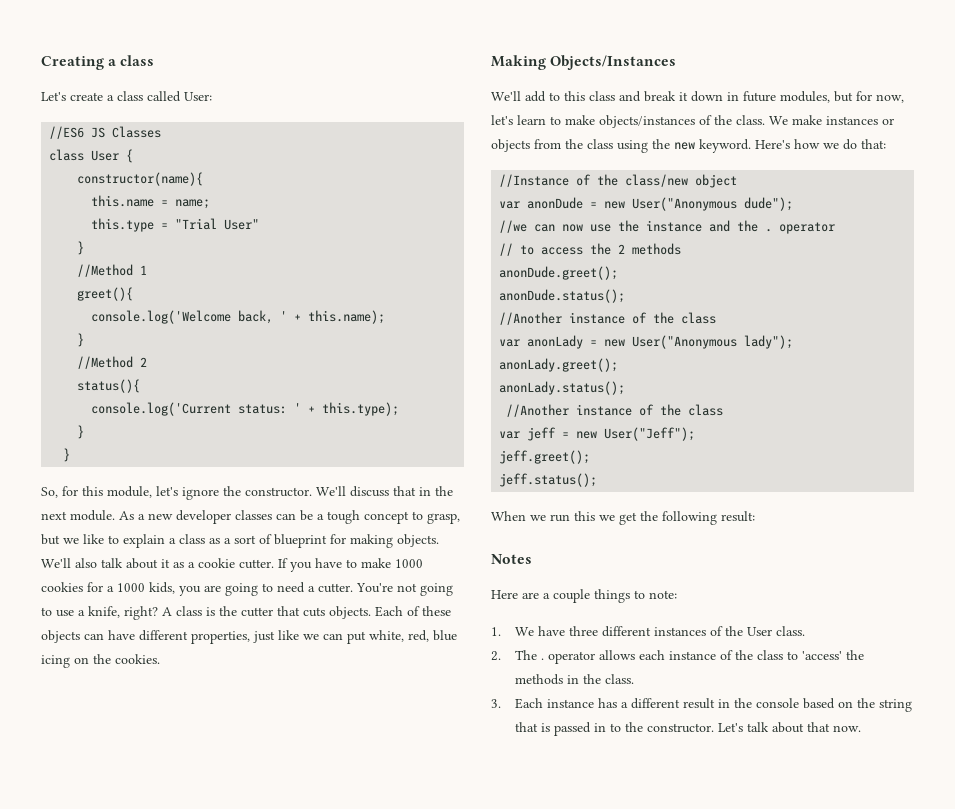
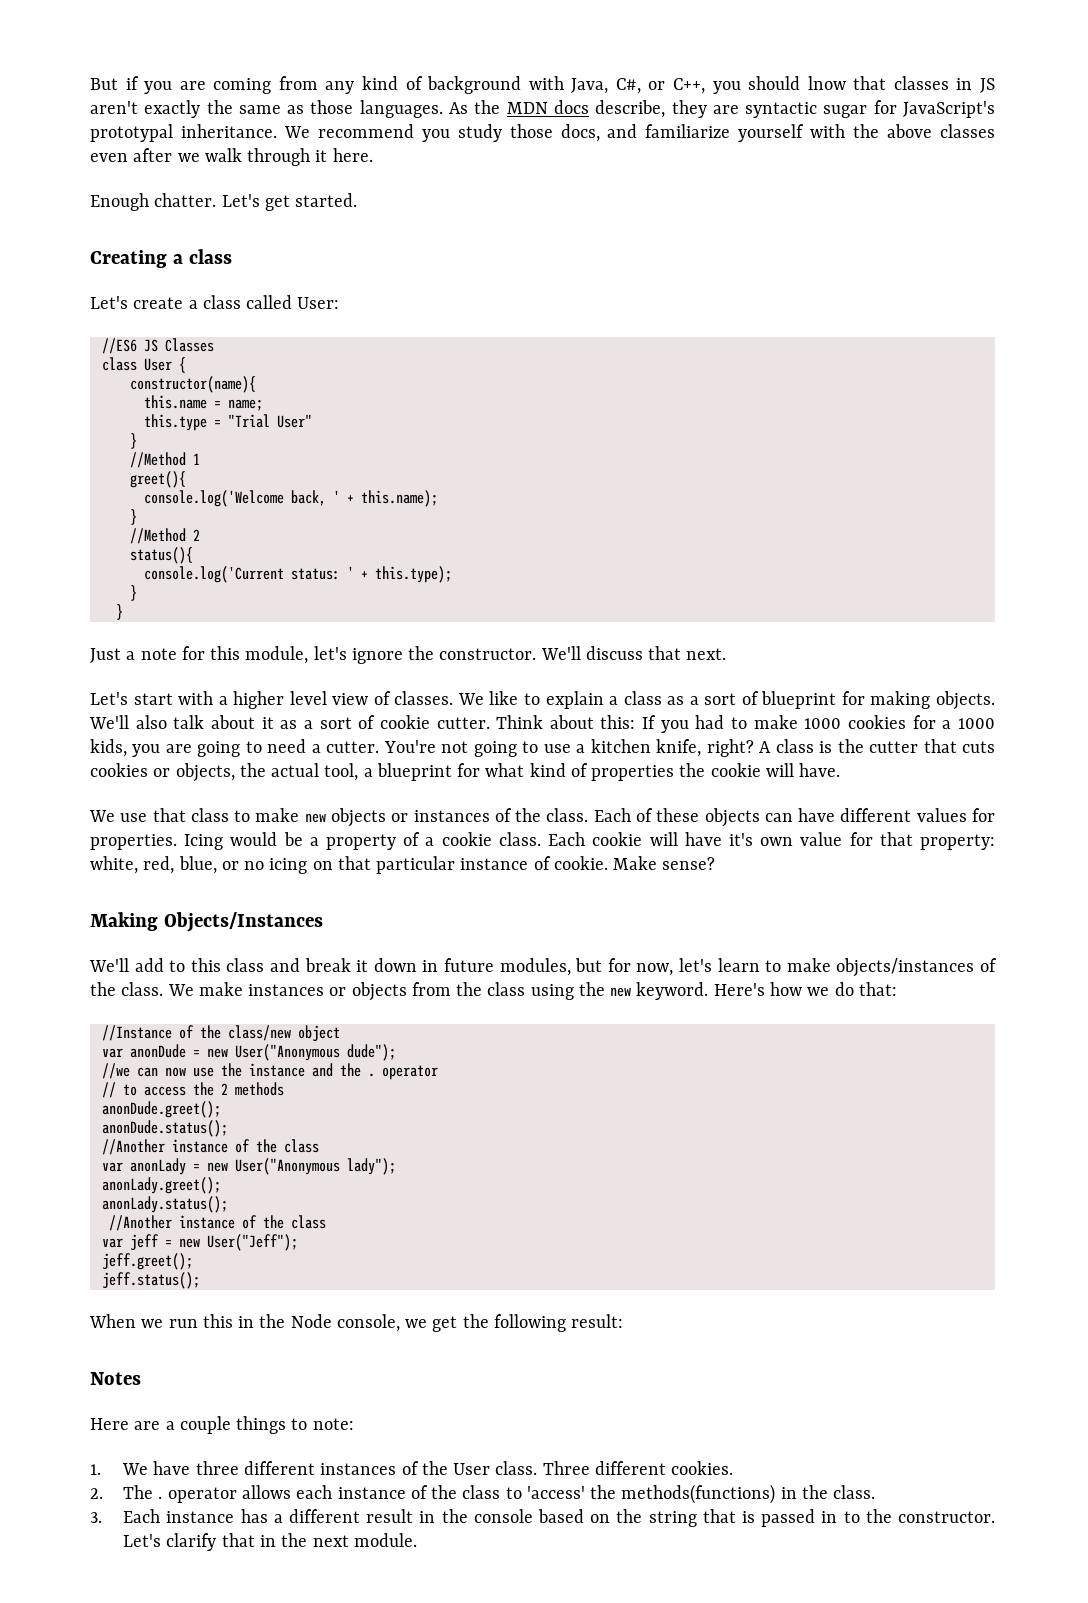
+ But if you are coming from any kind of background with Java, C#, or C++, you should lnow that classes in JS aren't exactly the same as those languages. As the MDN docs describe, they are syntactic sugar for JavaScript's prototypal inheritance. We recommend you study those docs, and familiarize yourself with the above classes even after we walk through it here.
+ Enough chatter. Let's get started.
- So, for this module, let's ignore the constructor.
+ Just a note for this module, let's ignore the constructor.
- We'll discuss that in the next module. As a new developer classes can be a tough concept to grasp, but we like to explain a class as a sort of blueprint for making objects.
+ We'll discuss that next.
+ Let's start with a higher level view of classes. We like to explain a class as a sort of blueprint for making objects.
- We'll also talk about it as a cookie cutter. If you have to make 1000 cookies for a 1000 kids, you are going to need a cutter.
+ We'll also talk about it as a sort of cookie cutter. Think about this: If you had to make 1000 cookies for a 1000 kids, you are going to need a cutter.
- You're not going to use a knife, right?
+ You're not going to use a kitchen knife, right?
- A class is the cutter that cuts objects.
+ A class is the cutter that cuts cookies or objects, the actual tool, a blueprint for what kind of properties the cookie will have.
+ We use that class to make new objects or instances of the class.
- Each of these objects can have different properties, just like we can put white, red, blue icing on the cookies.
+ Each of these objects can have different values for properties. Icing would be a property of a cookie class. Each cookie will have it's own value for that property: white, red, blue, or no icing on that particular instance of cookie. Make sense?
- When we run this we get the following result:
+ When we run this in the Node console, we get the following result:
+ Three different cookies.
- 2. The . operator allows each instance of the class to 'access' the methods in the class.
+ 2. The . operator allows each instance of the class to 'access' the methods(functions) in the class.
- Let's talk about that now.
+ Let's clarify that in the next module.

